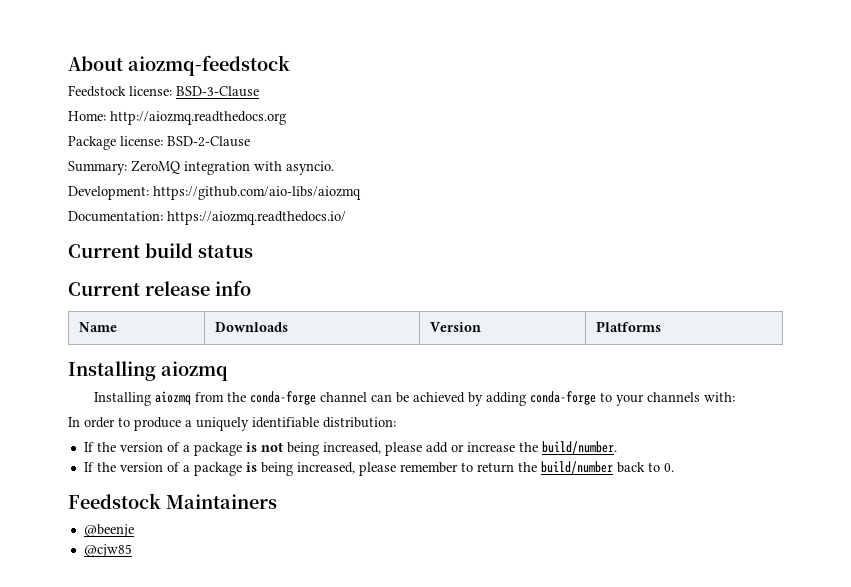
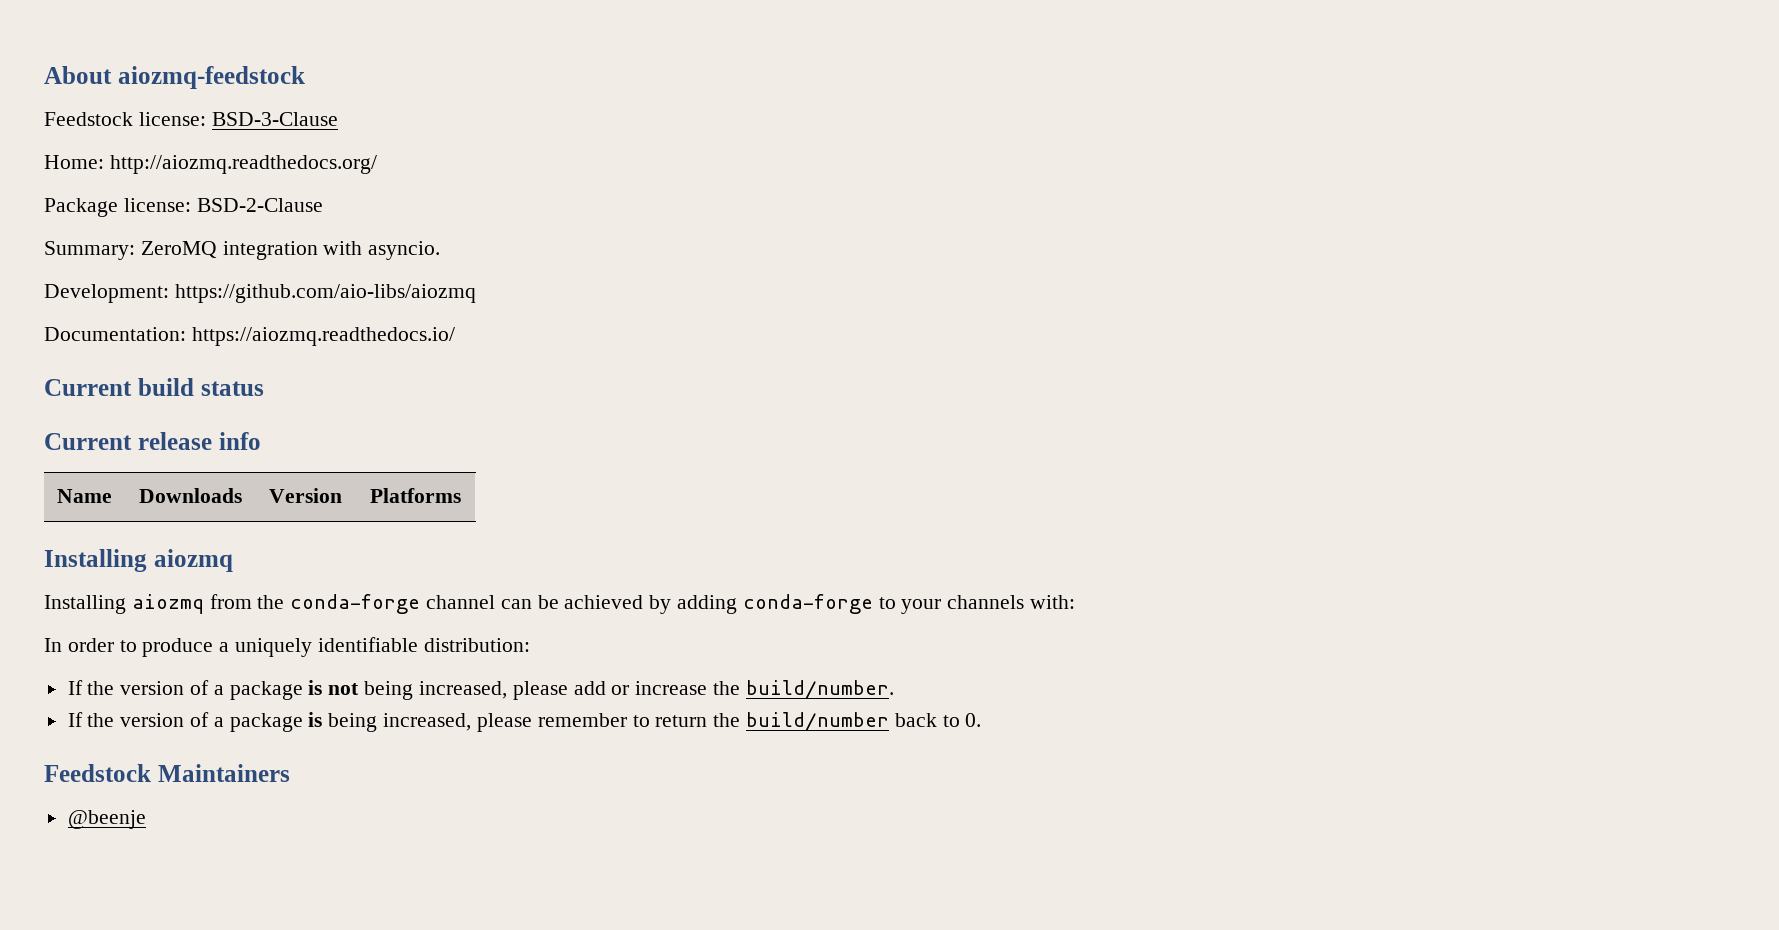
- Home: http://aiozmq.readthedocs.org
+ Home: http://aiozmq.readthedocs.org/
- @cjw85

